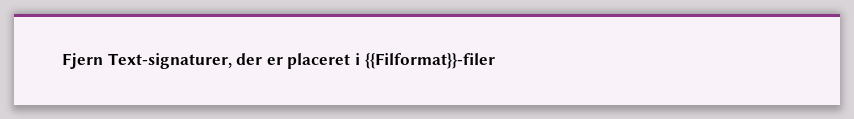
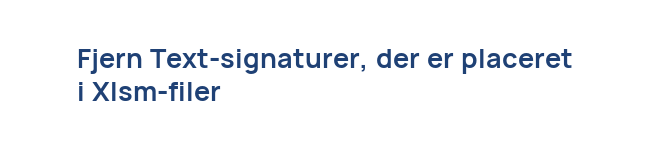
- Fjern Text-signaturer, der er placeret i {{Filformat}}-filer
+ Fjern Text-signaturer, der er placeret i Xlsm-filer

